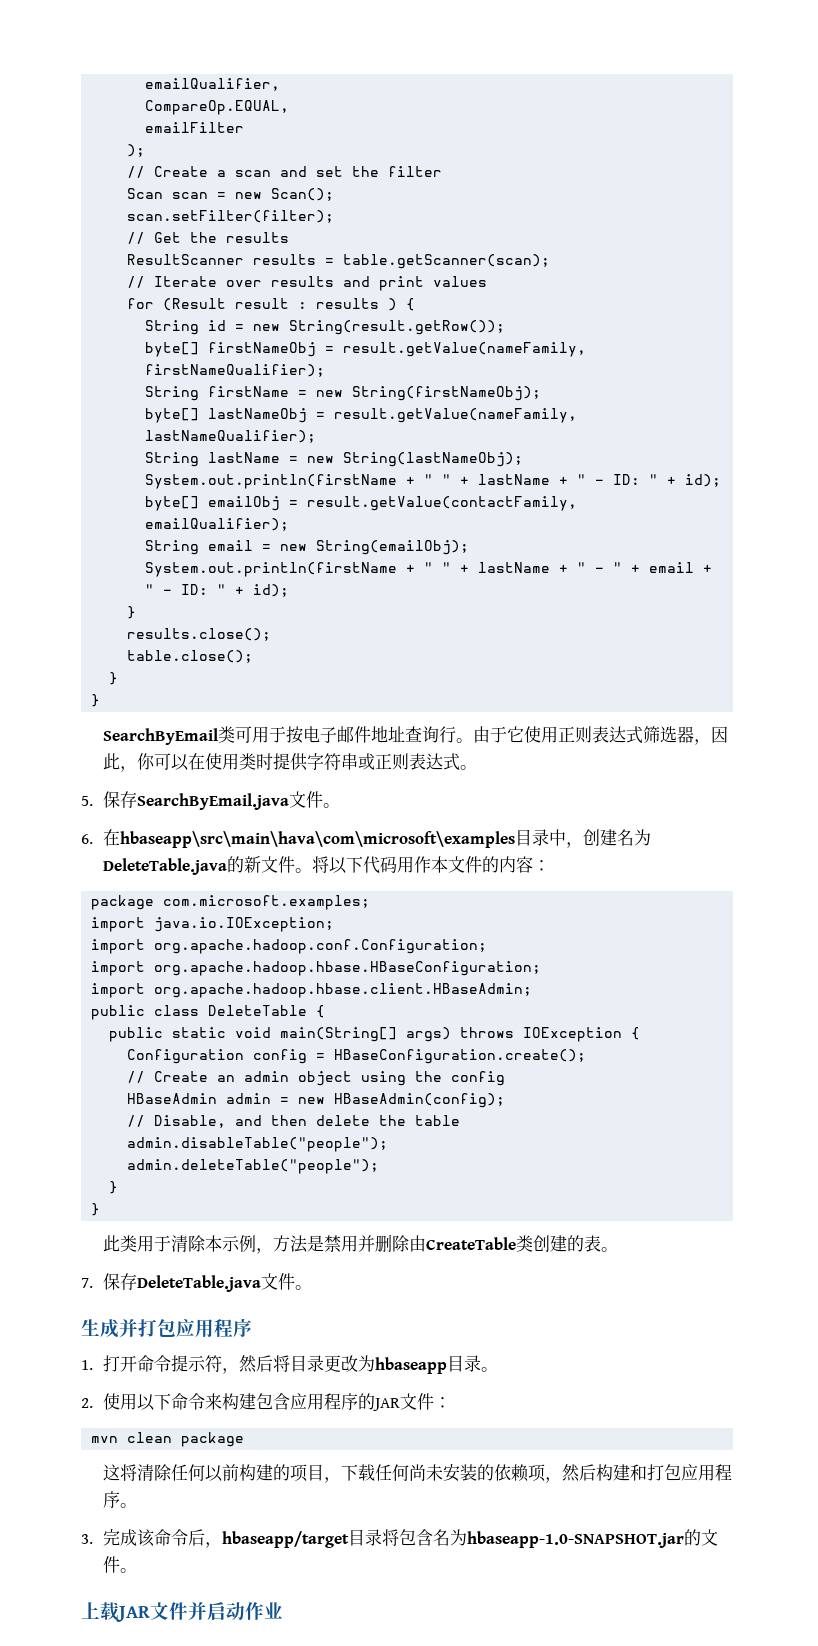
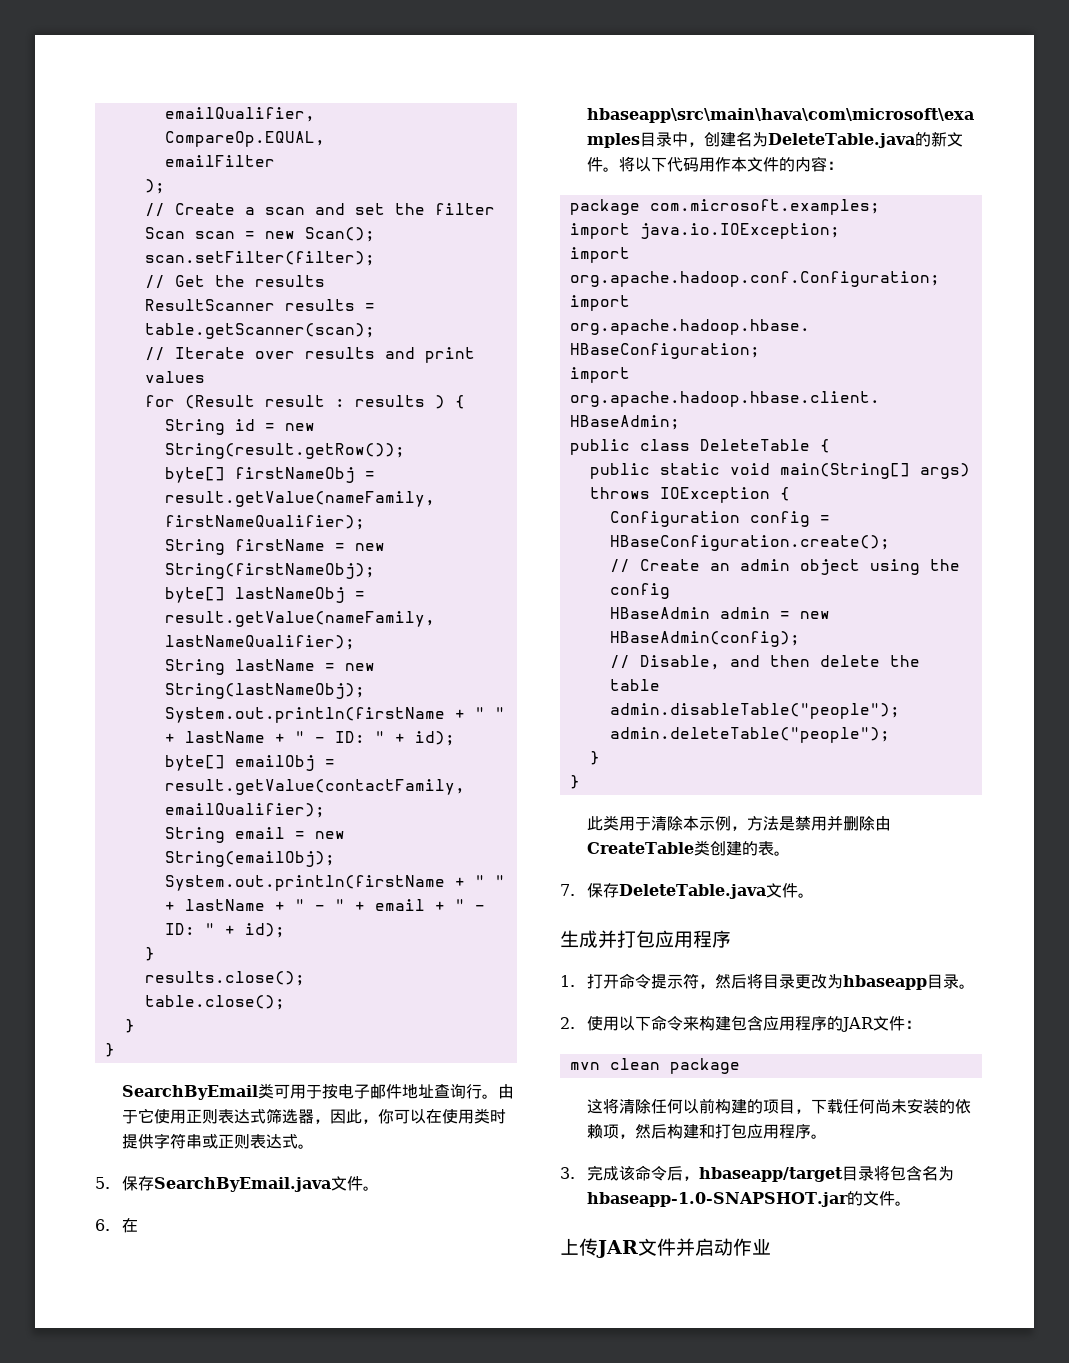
- 上载JAR文件并启动作业
+ 上传JAR文件并启动作业

